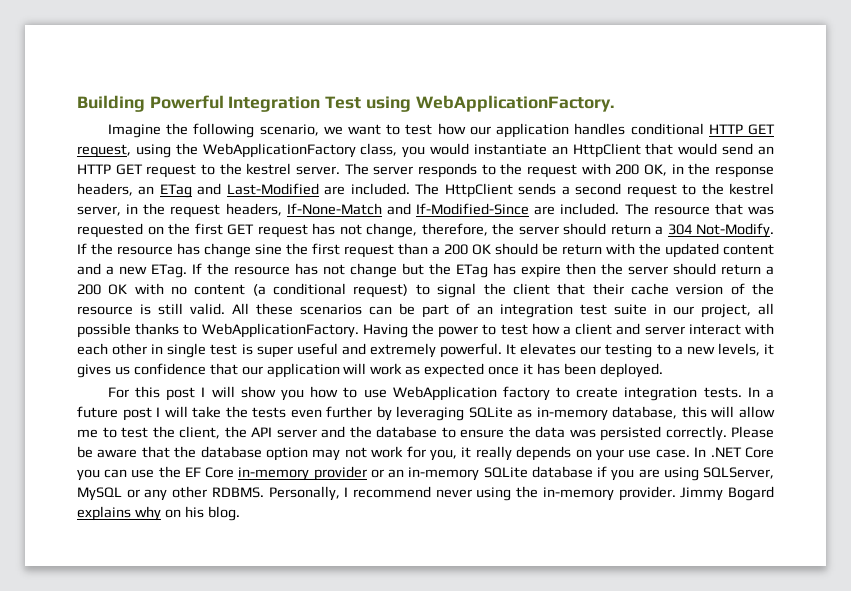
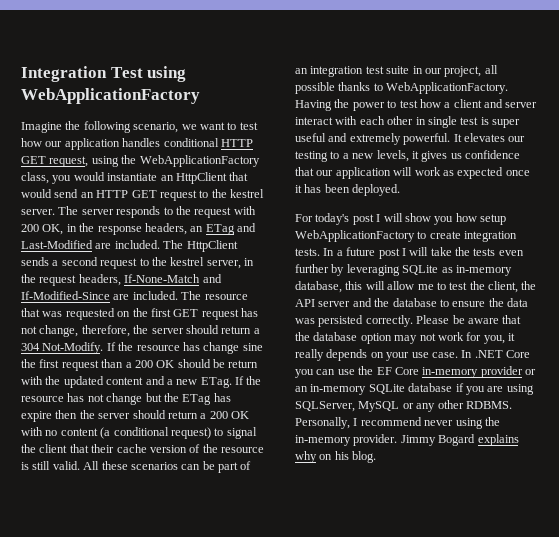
- Building Powerful Integration Test using WebApplicationFactory.
+ Integration Test using WebApplicationFactory
- For this post I will show you how to use WebApplication factory to create integration tests.
+ For today's post I will show you how setup WebApplicationFactory to create integration tests.

